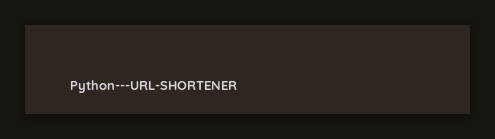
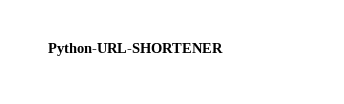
- Python---URL-SHORTENER
+ Python-URL-SHORTENER

